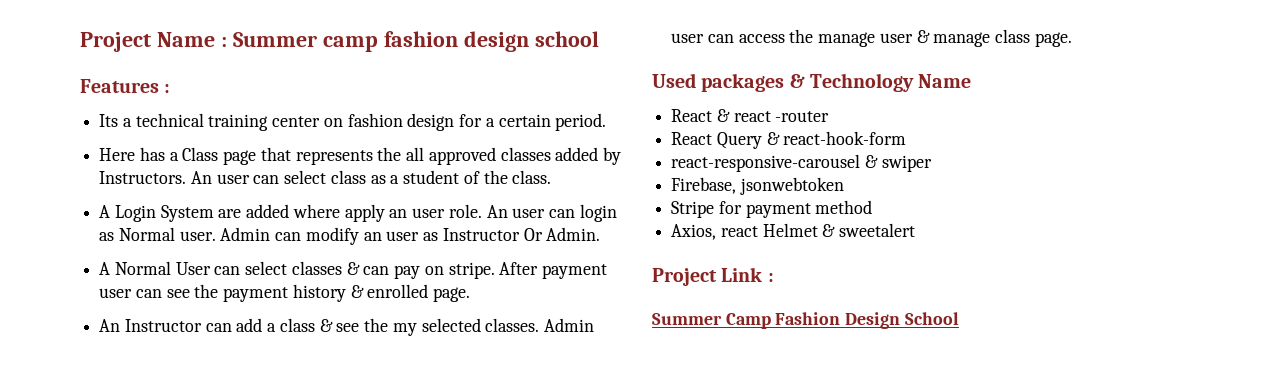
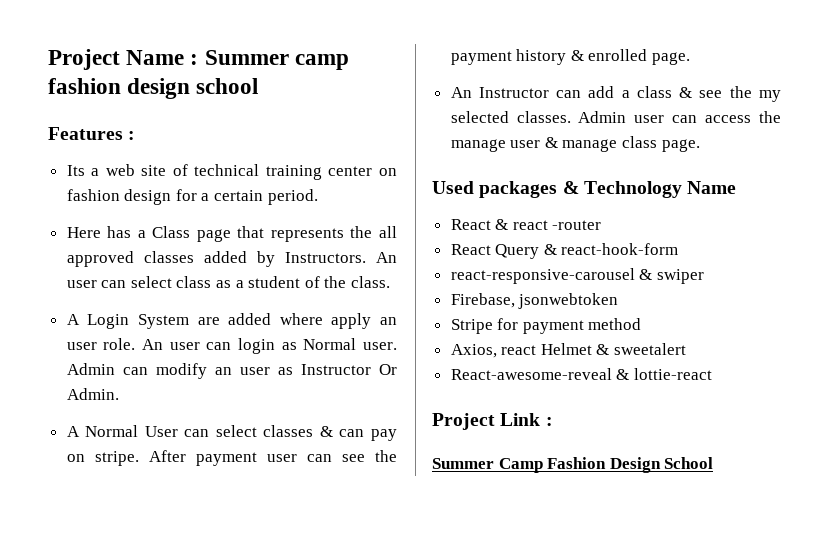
- Its a technical training center on fashion design for a certain period.
+ Its a web site of technical training center on fashion design for a certain period.
+ React-awesome-reveal & lottie-react

